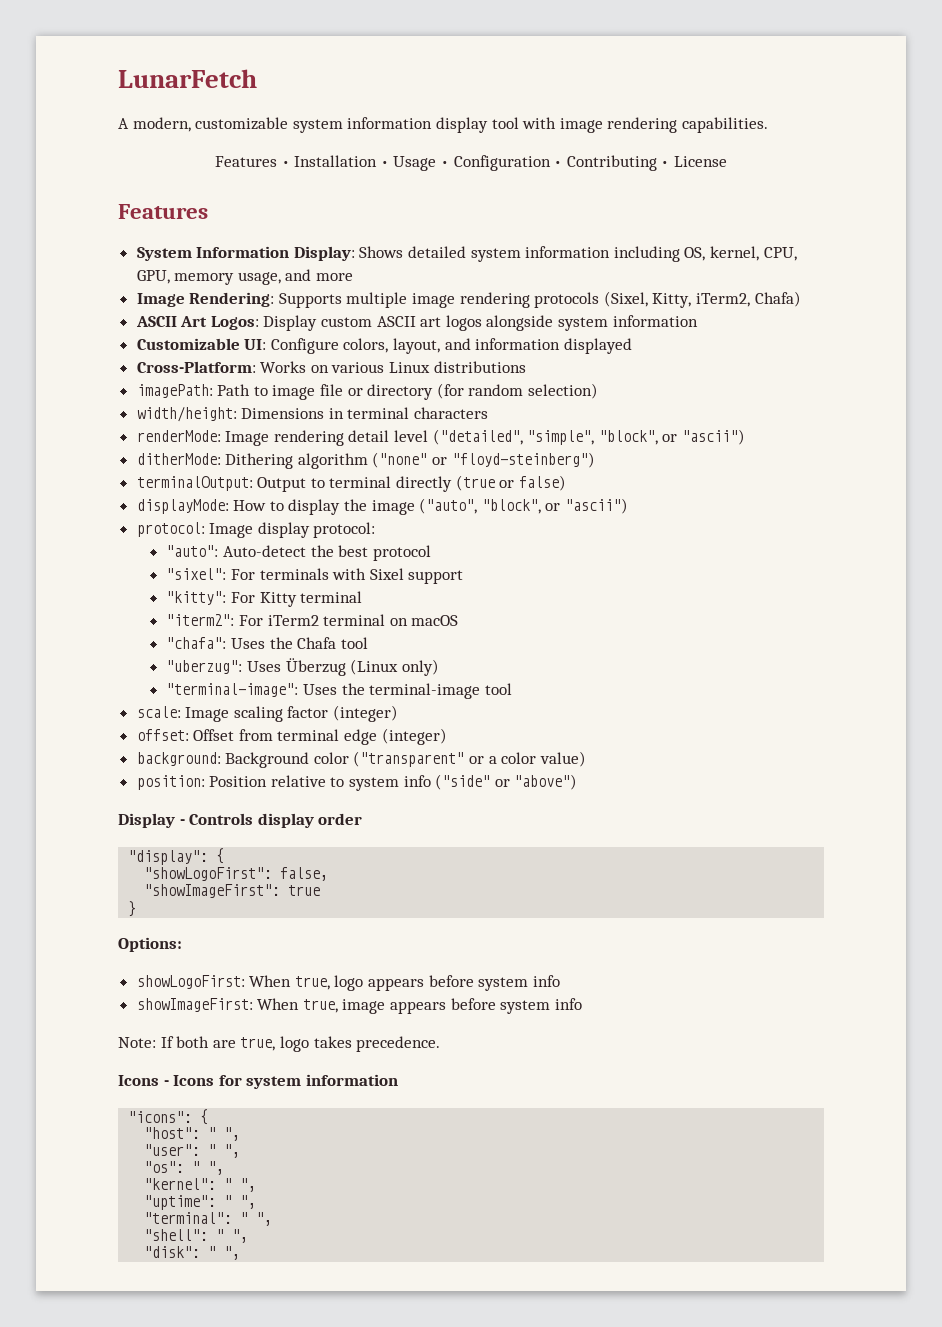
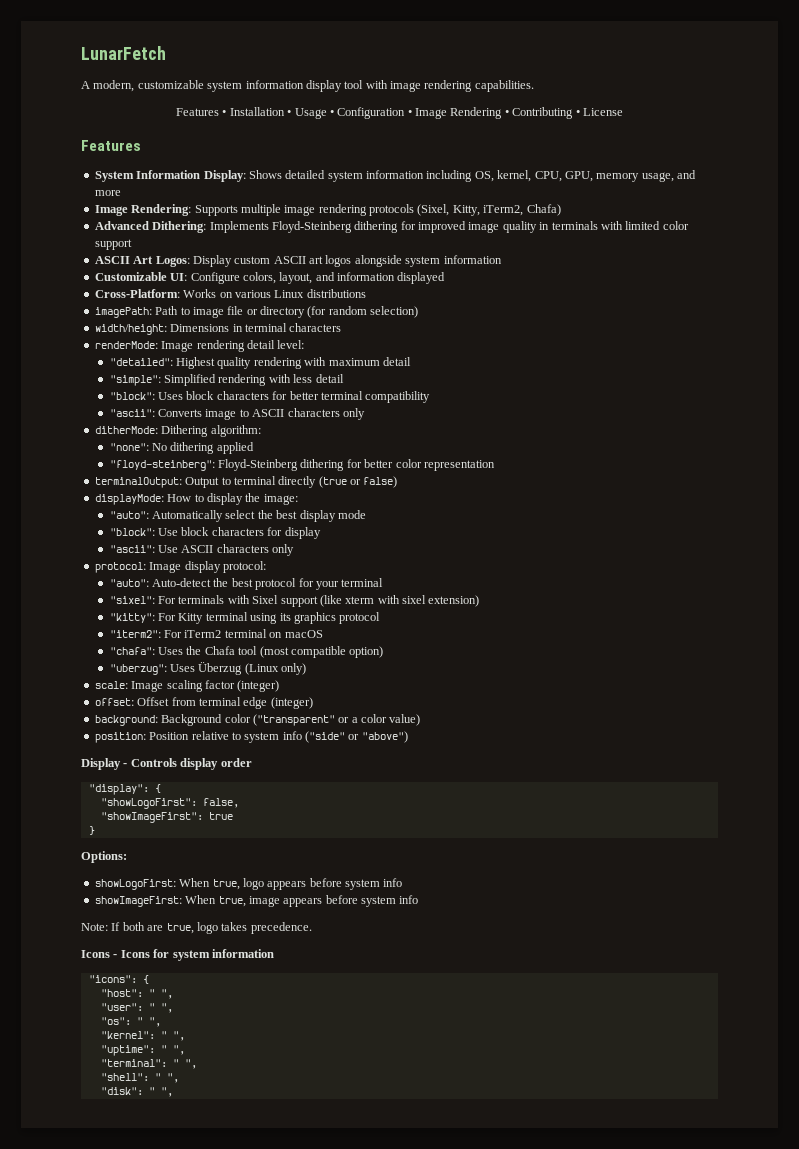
- Features • Installation • Usage • Configuration • Contributing • License
+ Features • Installation • Usage • Configuration • Image Rendering • Contributing • License
+ Advanced Dithering: Implements Floyd-Steinberg dithering for improved image quality in terminals with limited color support
- renderMode: Image rendering detail level ("detailed", "simple", "block", or "ascii")
- ditherMode: Dithering algorithm ("none" or "floyd-steinberg")
+ renderMode: Image rendering detail level:
+ "detailed": Highest quality rendering with maximum detail
+ "simple": Simplified rendering with less detail
+ "block": Uses block characters for better terminal compatibility
+ "ascii": Converts image to ASCII characters only
+ ditherMode: Dithering algorithm:
+ "none": No dithering applied
+ "floyd-steinberg": Floyd-Steinberg dithering for better color representation
- displayMode: How to display the image ("auto", "block", or "ascii")
+ displayMode: How to display the image:
+ "auto": Automatically select the best display mode
+ "block": Use block characters for display
+ "ascii": Use ASCII characters only
- "auto": Auto-detect the best protocol
+ "auto": Auto-detect the best protocol for your terminal
- "sixel": For terminals with Sixel support
+ "sixel": For terminals with Sixel support (like xterm with sixel extension)
- "kitty": For Kitty terminal
+ "kitty": For Kitty terminal using its graphics protocol
- "chafa": Uses the Chafa tool
+ "chafa": Uses the Chafa tool (most compatible option)
- "terminal-image": Uses the terminal-image tool

